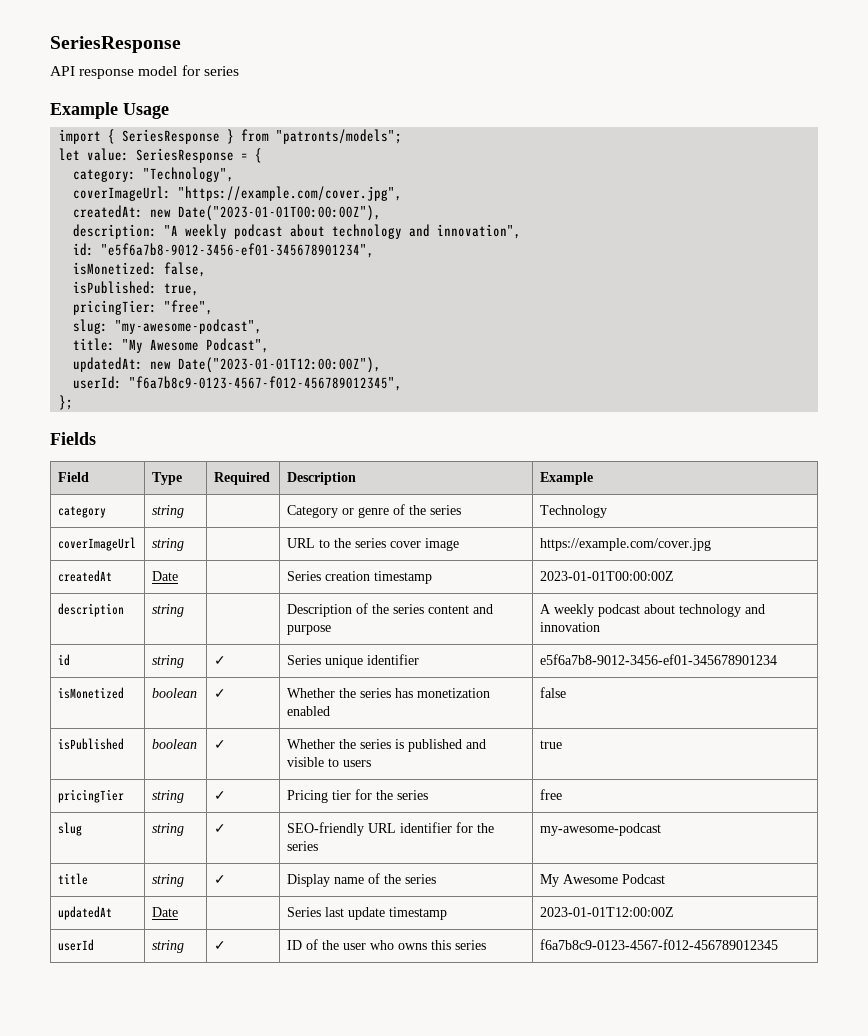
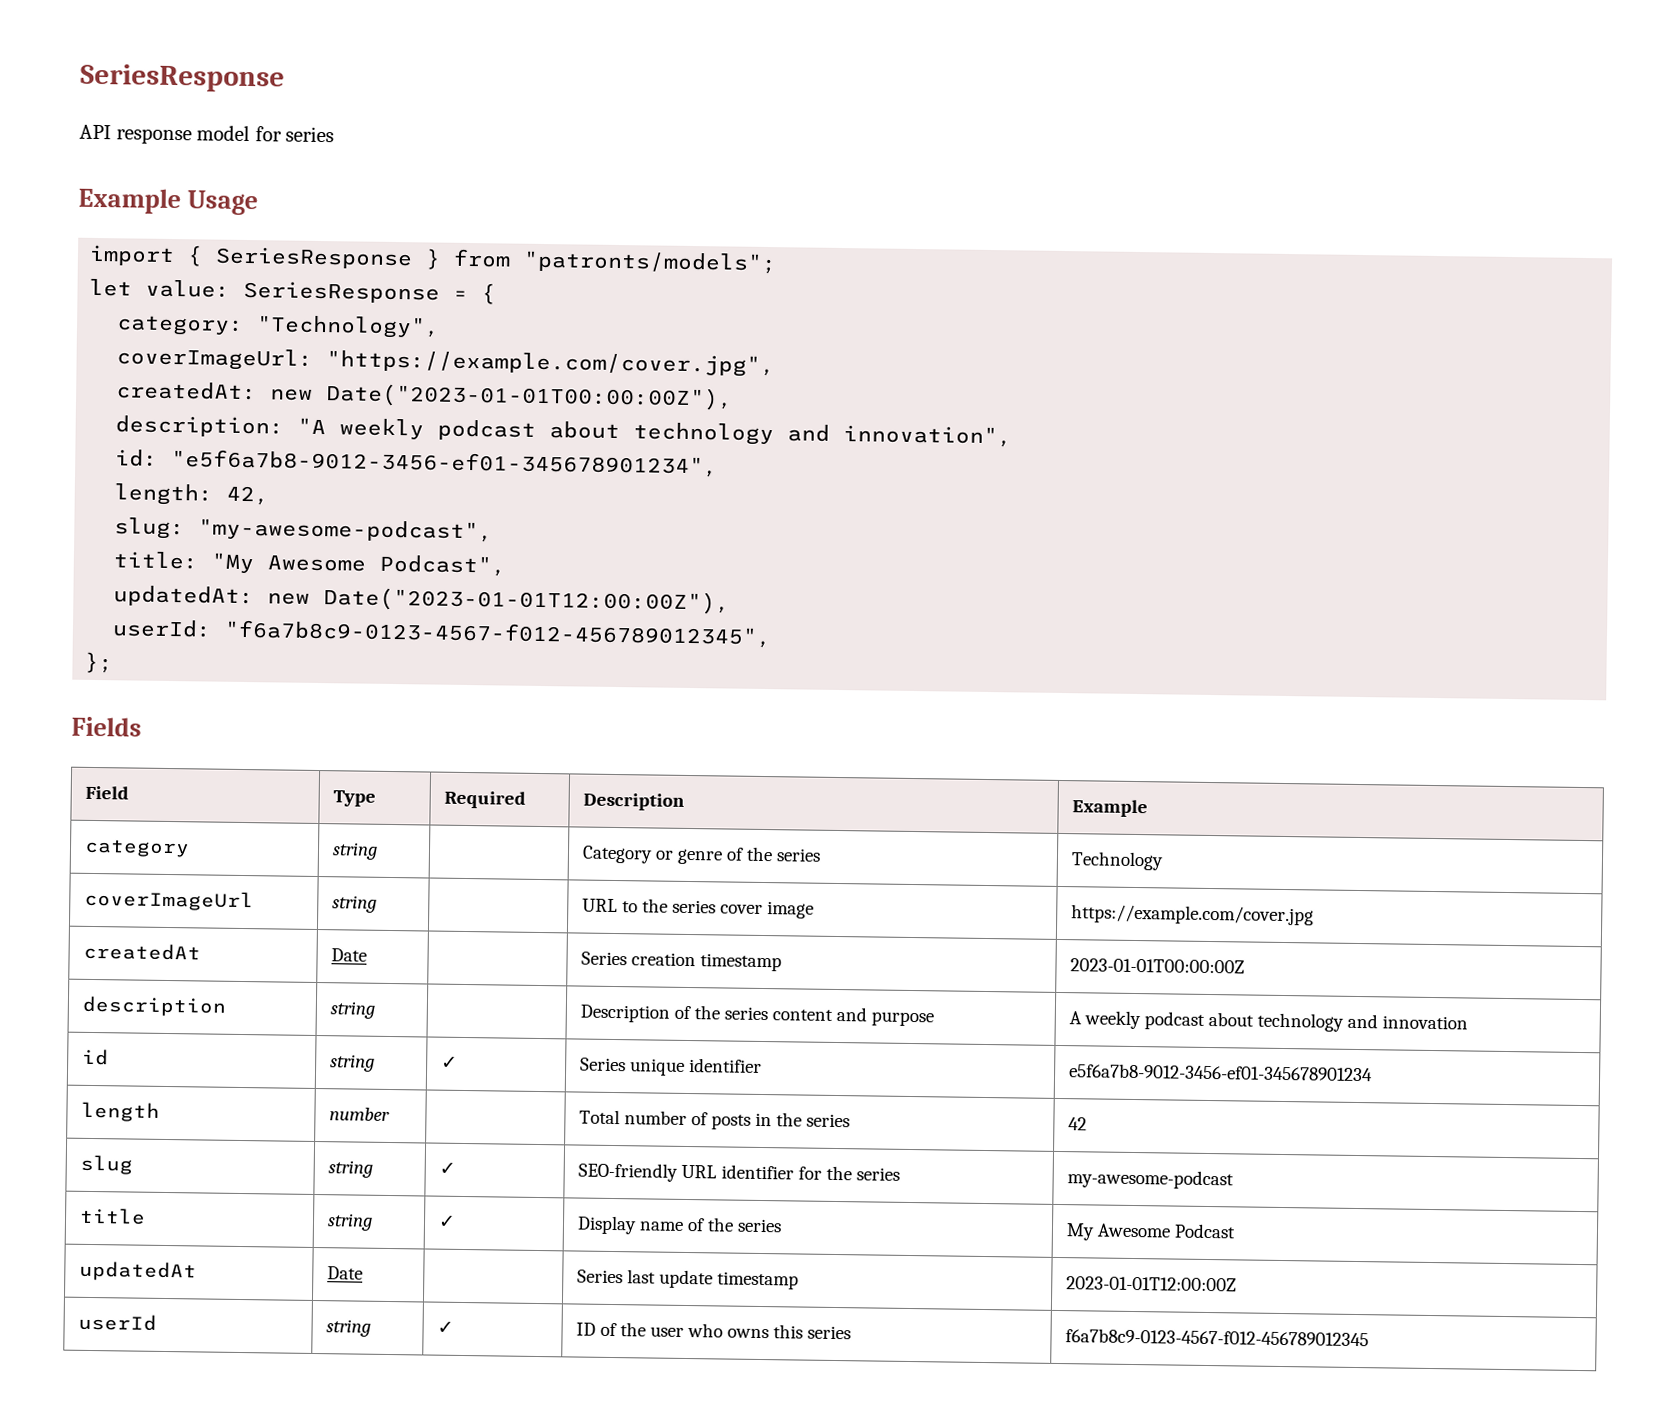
- isMonetized: false,
- isPublished: true,
- pricingTier: "free",
+ length: 42,
- isMonetized | boolean | ✓ | Whether the series has monetization enabled | false
- isPublished | boolean | ✓ | Whether the series is published and visible to users | true
- pricingTier | string | ✓ | Pricing tier for the series | free
+ length | number | | Total number of posts in the series | 42

